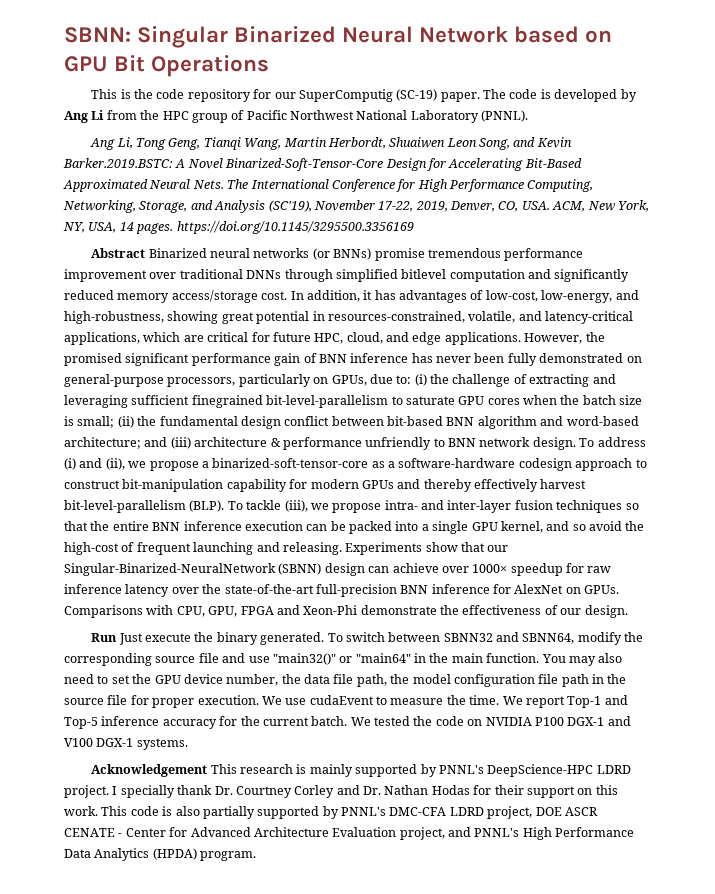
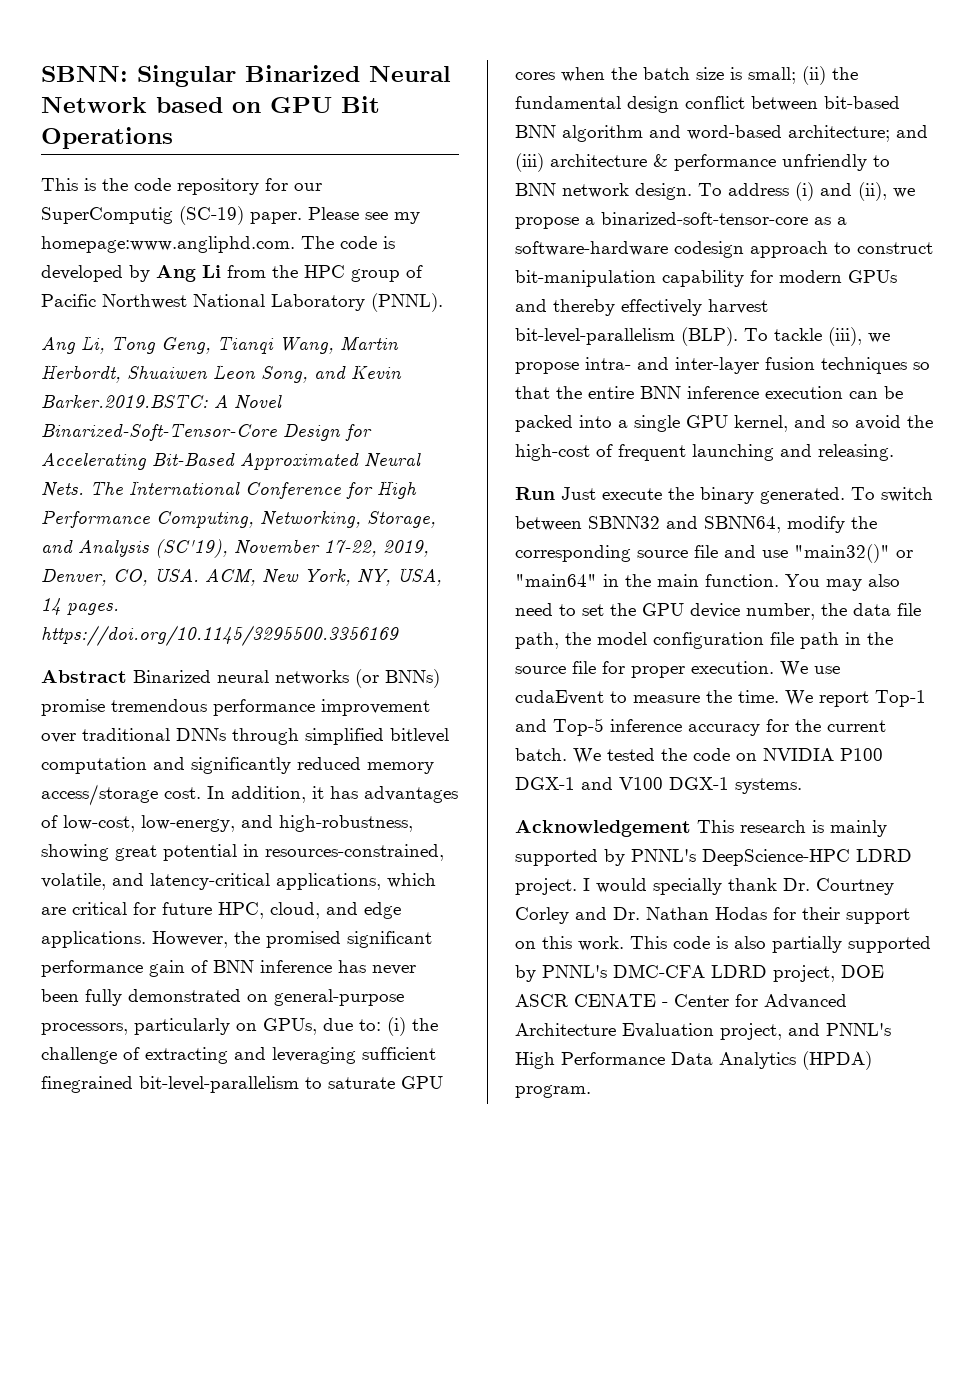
- The code is developed by Ang Li from the HPC group of Pacific Northwest National Laboratory (PNNL).
+ Please see my homepage:www.angliphd.com. The code is developed by Ang Li from the HPC group of Pacific Northwest National Laboratory (PNNL).
- Experiments show that our Singular-Binarized-NeuralNetwork (SBNN) design can achieve over 1000× speedup for raw inference latency over the state-of-the-art full-precision BNN inference for AlexNet on GPUs. Comparisons with CPU, GPU, FPGA and Xeon-Phi demonstrate the effectiveness of our design.
- I specially thank Dr. Courtney Corley and Dr. Nathan Hodas for their support on this work.
+ I would specially thank Dr. Courtney Corley and Dr. Nathan Hodas for their support on this work.

